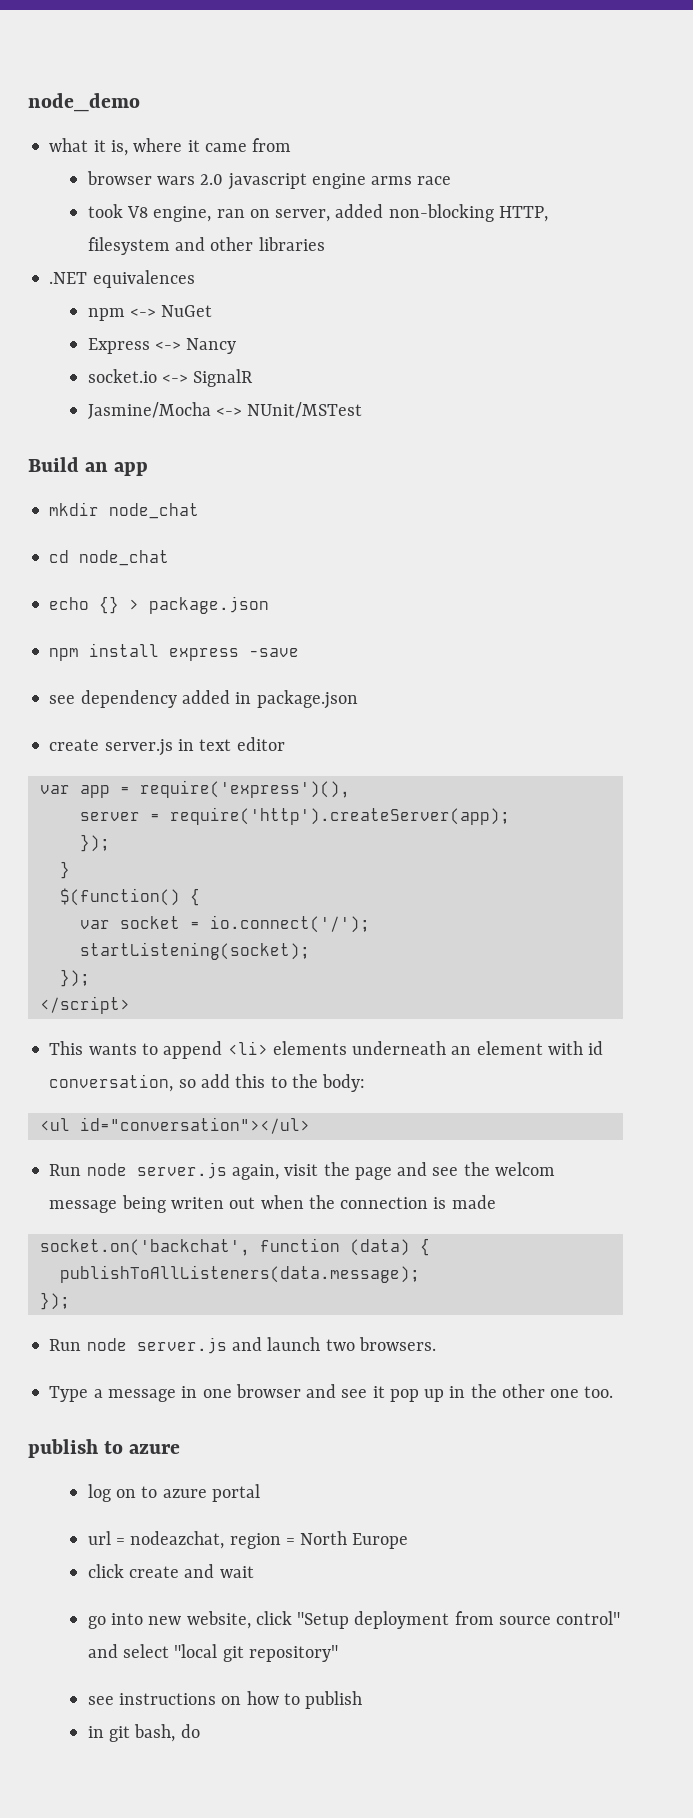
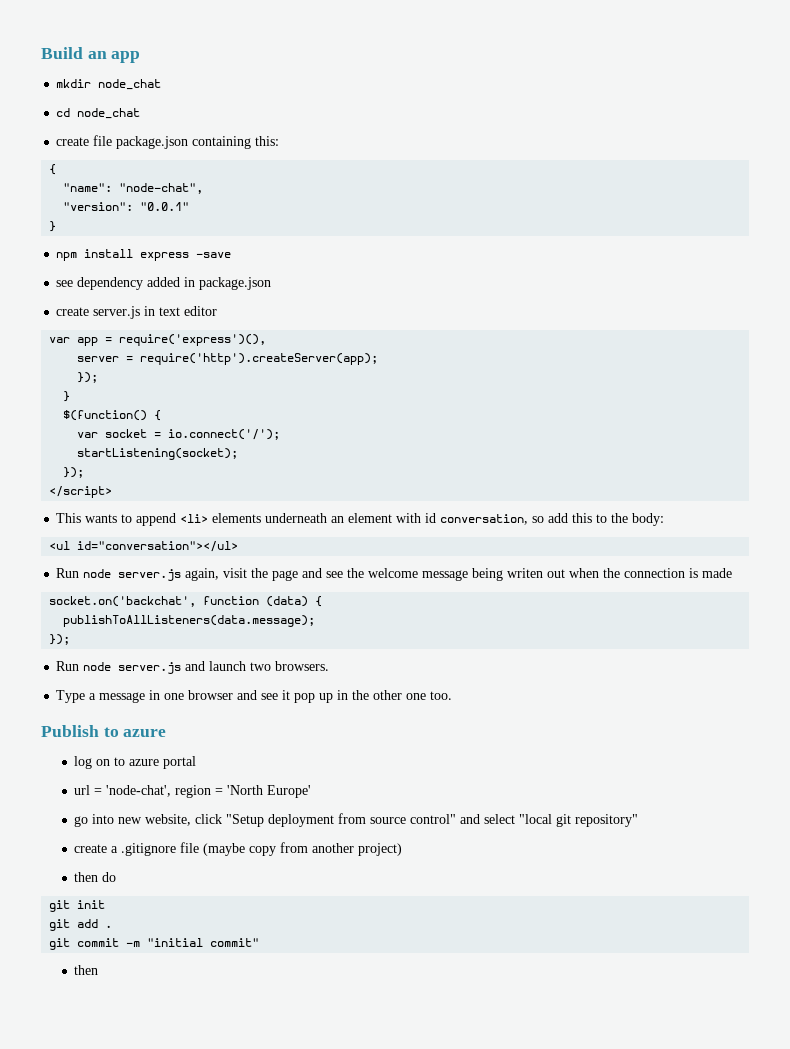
- node_demo
- what it is, where it came from
- browser wars 2.0 javascript engine arms race
- took V8 engine, ran on server, added non-blocking HTTP, filesystem and other libraries
- .NET equivalences
- npm <-> NuGet
- Express <-> Nancy
- socket.io <-> SignalR
- Jasmine/Mocha <-> NUnit/MSTest
- echo {} > package.json
+ create file package.json containing this:
+ {
+ "name": "node-chat",
+ "version": "0.0.1"
+ }
- Run node server.js again, visit the page and see the welcom message being writen out when the connection is made
+ Run node server.js again, visit the page and see the welcome message being writen out when the connection is made
- publish to azure
+ Publish to azure
- url = nodeazchat, region = North Europe
- click create and wait
+ url = 'node-chat', region = 'North Europe'
- see instructions on how to publish
- in git bash, do
+ create a .gitignore file (maybe copy from another project)
+ then do
+ git init
+ git add .
+ git commit -m "initial commit"
+ then

